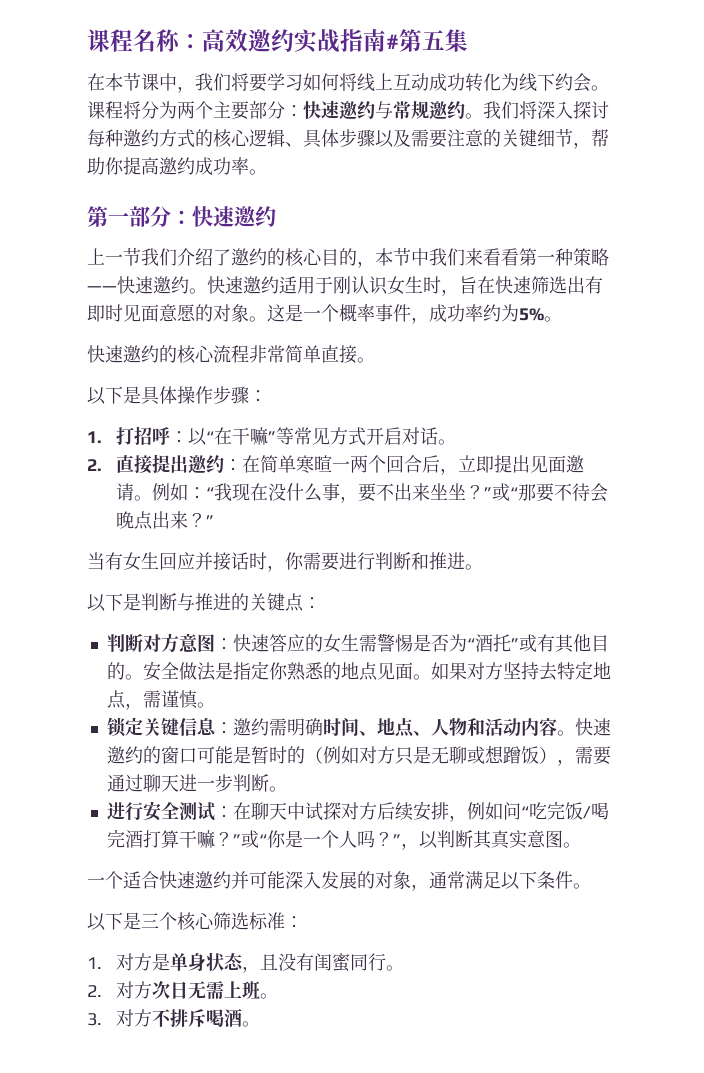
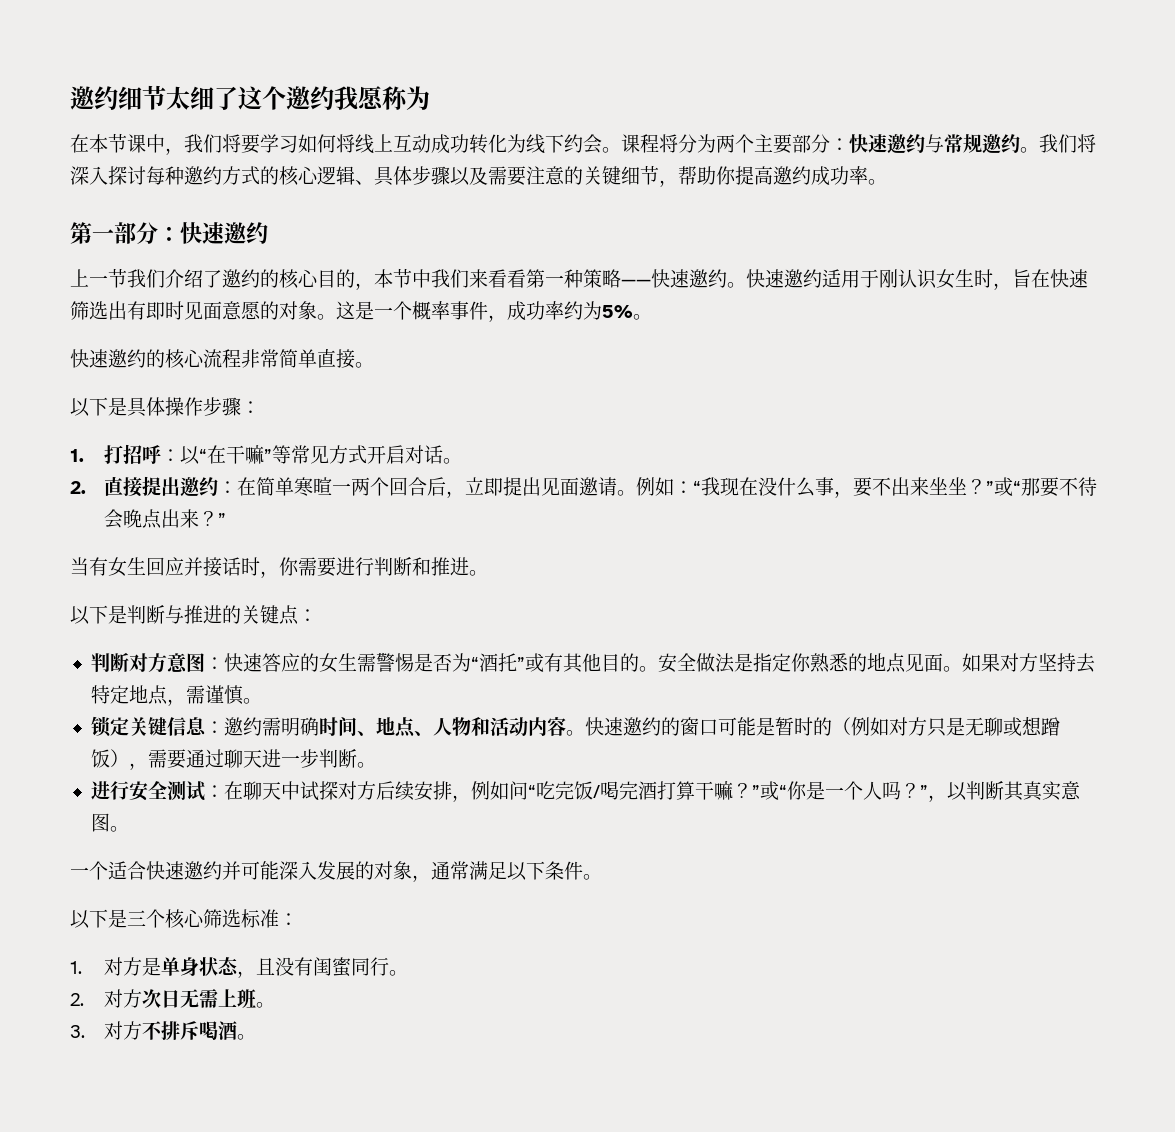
- 课程名称：高效邀约实战指南#第五集
+ 邀约细节太细了这个邀约我愿称为

